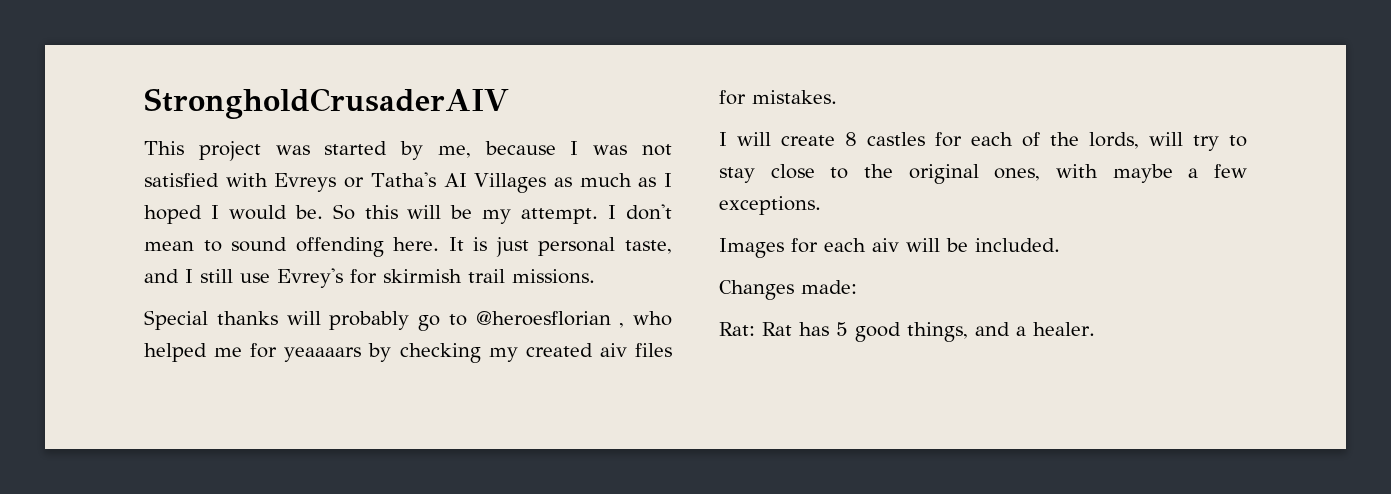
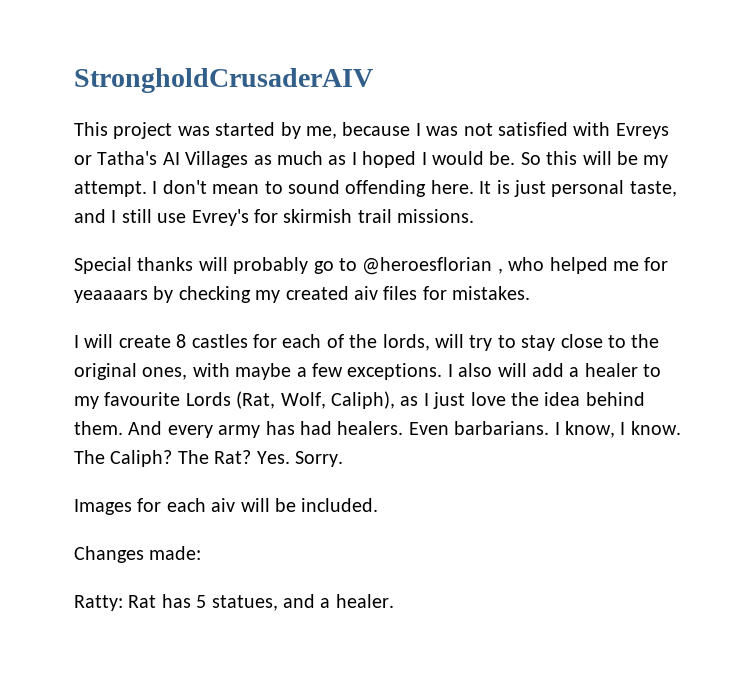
+ I also will add a healer to my favourite Lords (Rat, Wolf, Caliph), as I just love the idea behind them. And every army has had healers. Even barbarians. I know, I know. The Caliph? The Rat? Yes. Sorry.
- Rat: Rat has 5 good things, and a healer.
+ Ratty: Rat has 5 statues, and a healer.

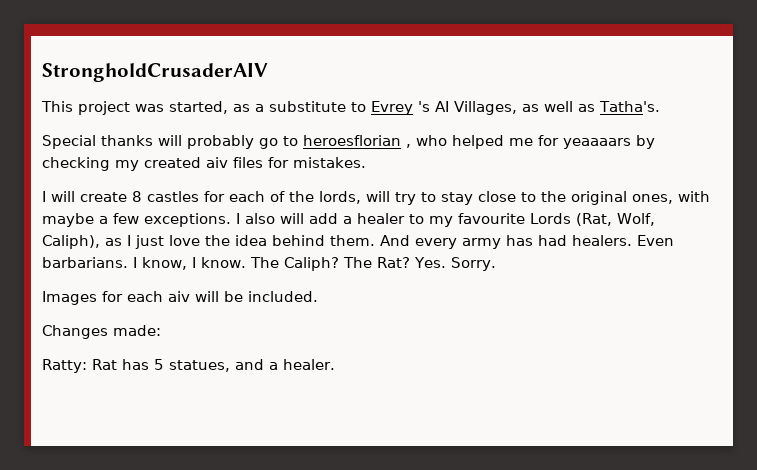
- This project was started by me, because I was not satisfied with Evreys or Tatha's AI Villages as much as I hoped I would be. So this will be my attempt. I don't mean to sound offending here. It is just personal taste, and I still use Evrey's for skirmish trail missions.
+ This project was started, as a substitute to Evrey 's AI Villages, as well as Tatha's.
- Special thanks will probably go to @heroesflorian , who helped me for yeaaaars by checking my created aiv files for mistakes.
+ Special thanks will probably go to heroesflorian , who helped me for yeaaaars by checking my created aiv files for mistakes.

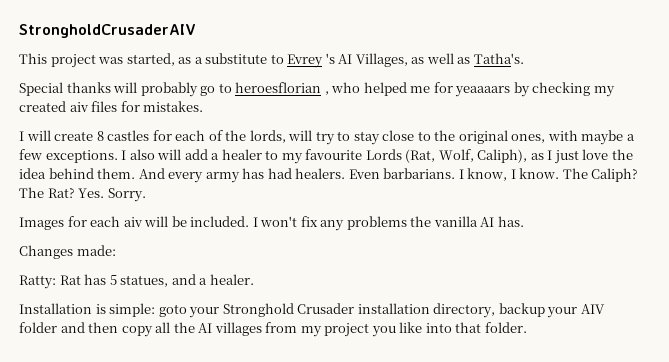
+ I won't fix any problems the vanilla AI has.
+ Installation is simple: goto your Stronghold Crusader installation directory, backup your AIV folder and then copy all the AI villages from my project you like into that folder.

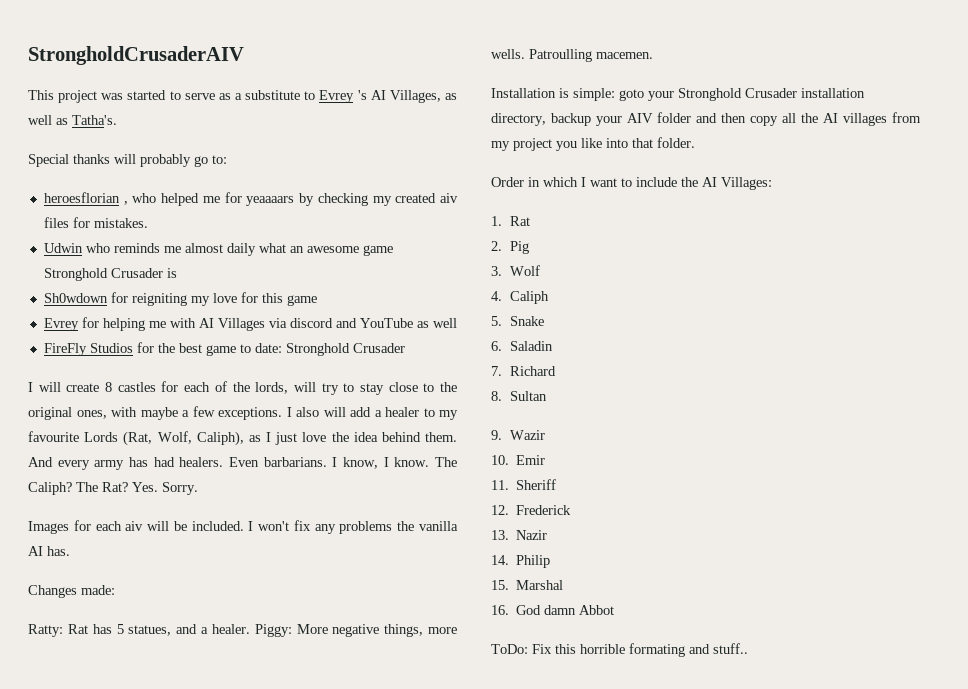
- This project was started, as a substitute to Evrey 's AI Villages, as well as Tatha's.
+ This project was started to serve as a substitute to Evrey 's AI Villages, as well as Tatha's.
- Special thanks will probably go to heroesflorian , who helped me for yeaaaars by checking my created aiv files for mistakes.
+ Special thanks will probably go to:
+ heroesflorian , who helped me for yeaaaars by checking my created aiv files for mistakes.
+ Udwin who reminds me almost daily what an awesome game Stronghold Crusader is
+ Sh0wdown for reigniting my love for this game
+ Evrey for helping me with AI Villages via discord and YouTube as well
+ FireFly Studios for the best game to date: Stronghold Crusader
+ Piggy: More negative things, more wells. Patroulling macemen.
+ Order in which I want to include the AI Villages:
+ 1. Rat
+ 2. Pig
+ 3. Wolf
+ 4. Caliph
+ 5. Snake
+ 6. Saladin
+ 7. Richard
+ 8. Sultan
+ 9. Wazir
+ 10. Emir
+ 11. Sheriff
+ 12. Frederick
+ 13. Nazir
+ 14. Philip
+ 15. Marshal
+ 16. God damn Abbot
+ ToDo: Fix this horrible formating and stuff..

